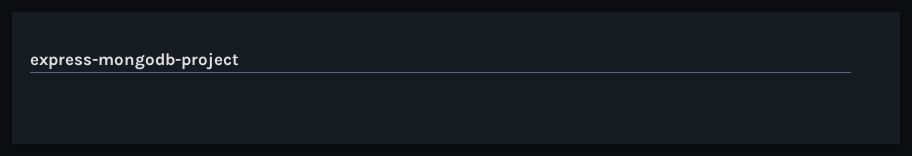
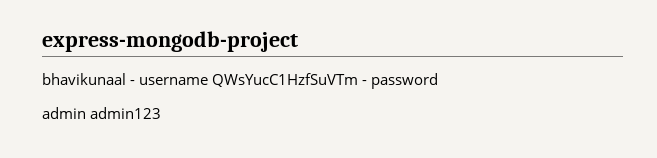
+ bhavikunaal - username QWsYucC1HzfSuVTm - password
+ admin admin123

